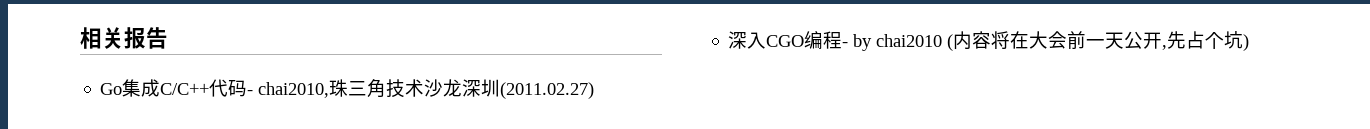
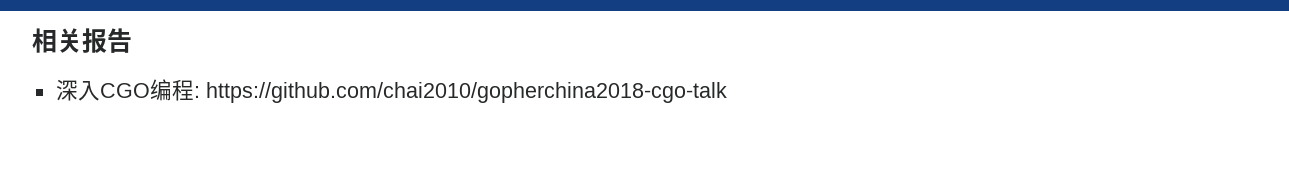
- Go集成C/C++代码- chai2010,珠三角技术沙龙深圳(2011.02.27)
- 深入CGO编程- by chai2010 (内容将在大会前一天公开,先占个坑)
+ 深入CGO编程: https://github.com/chai2010/gopherchina2018-cgo-talk

